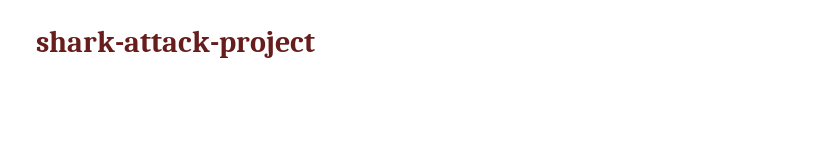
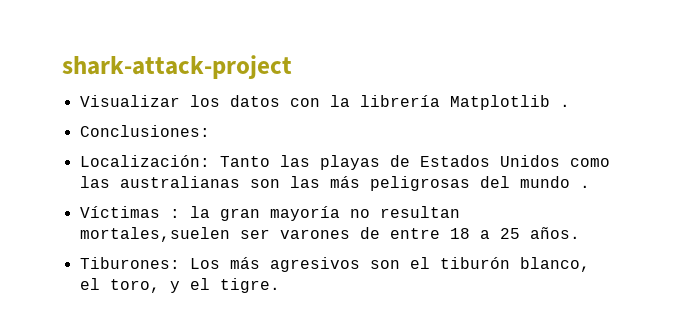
+ Visualizar los datos con la librería Matplotlib .
+ Conclusiones:
+ Localización: Tanto las playas de Estados Unidos como las australianas son las más peligrosas del mundo .
+ Víctimas : la gran mayoría no resultan mortales,suelen ser varones de entre 18 a 25 años.
+ Tiburones: Los más agresivos son el tiburón blanco, el toro, y el tigre.

